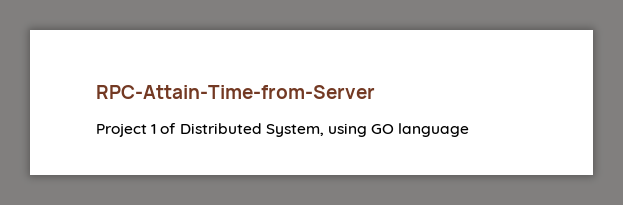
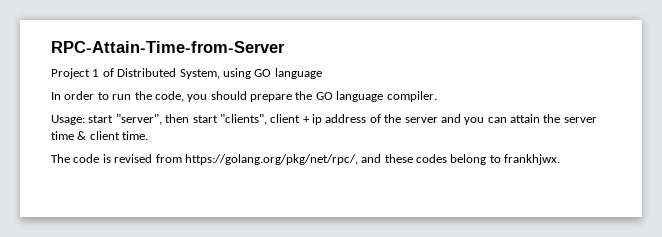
+ In order to run the code, you should prepare the GO language compiler.
+ Usage: start "server", then start "clients", client + ip address of the server and you can attain the server time & client time.
+ The code is revised from https://golang.org/pkg/net/rpc/, and these codes belong to frankhjwx.

